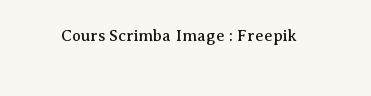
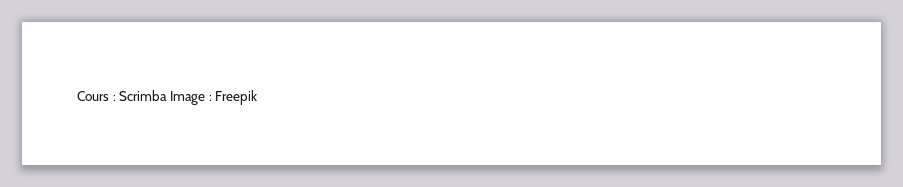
- Cours Scrimba Image : Freepik
+ Cours : Scrimba Image : Freepik

